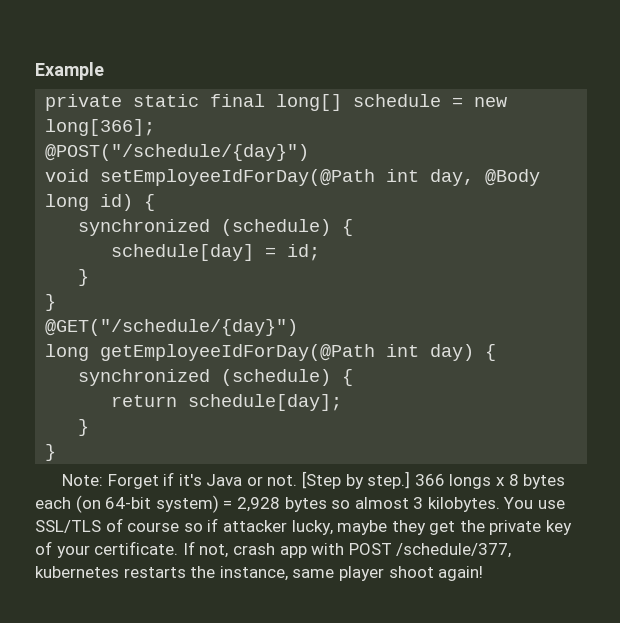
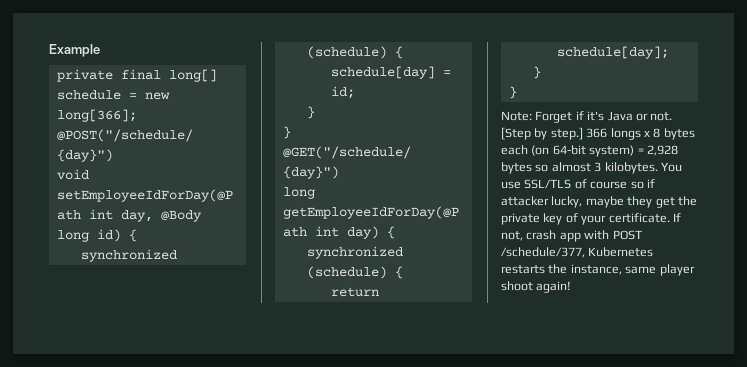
- private static final long[] schedule = new long[366];
+ private final long[] schedule = new long[366];
- If not, crash app with POST /schedule/377, kubernetes restarts the instance, same player shoot again!
+ If not, crash app with POST /schedule/377, Kubernetes restarts the instance, same player shoot again!

